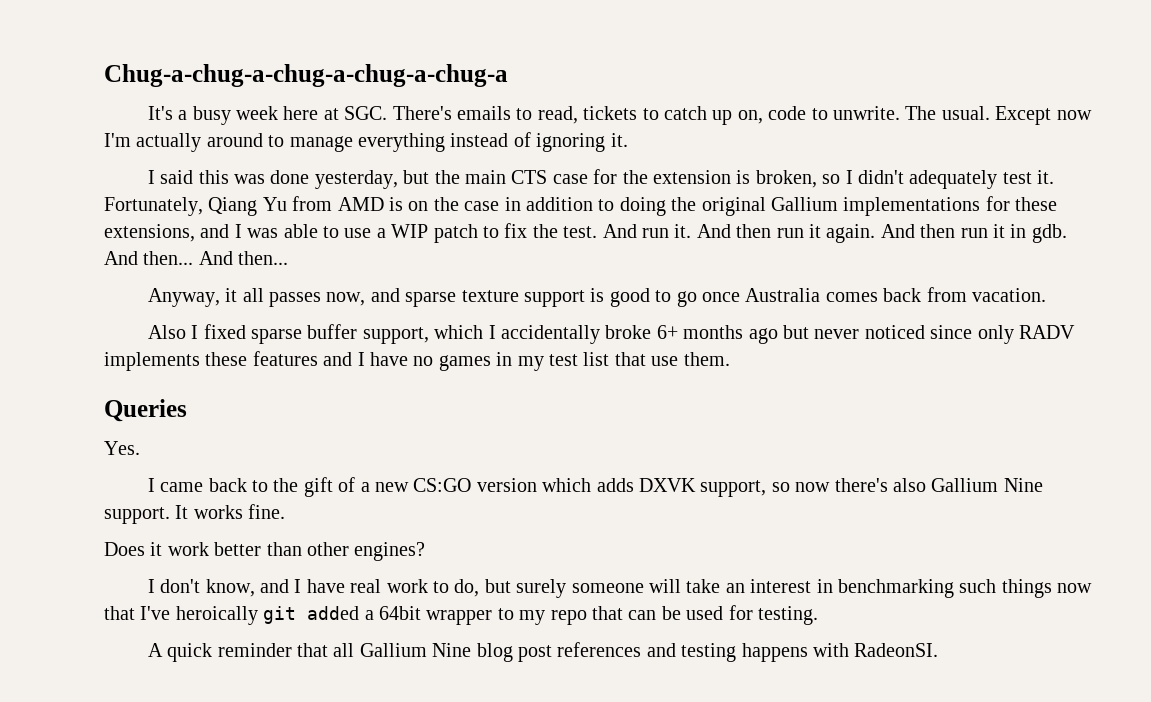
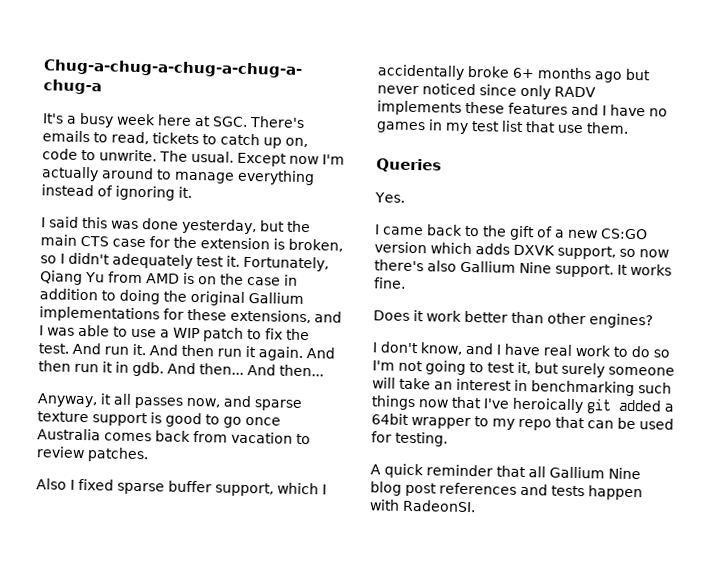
- Anyway, it all passes now, and sparse texture support is good to go once Australia comes back from vacation.
+ Anyway, it all passes now, and sparse texture support is good to go once Australia comes back from vacation to review patches.
- I don't know, and I have real work to do, but surely someone will take an interest in benchmarking such things now that I've heroically git added a 64bit wrapper to my repo that can be used for testing.
+ I don't know, and I have real work to do so I'm not going to test it, but surely someone will take an interest in benchmarking such things now that I've heroically git added a 64bit wrapper to my repo that can be used for testing.
- A quick reminder that all Gallium Nine blog post references and testing happens with RadeonSI.
+ A quick reminder that all Gallium Nine blog post references and tests happen with RadeonSI.

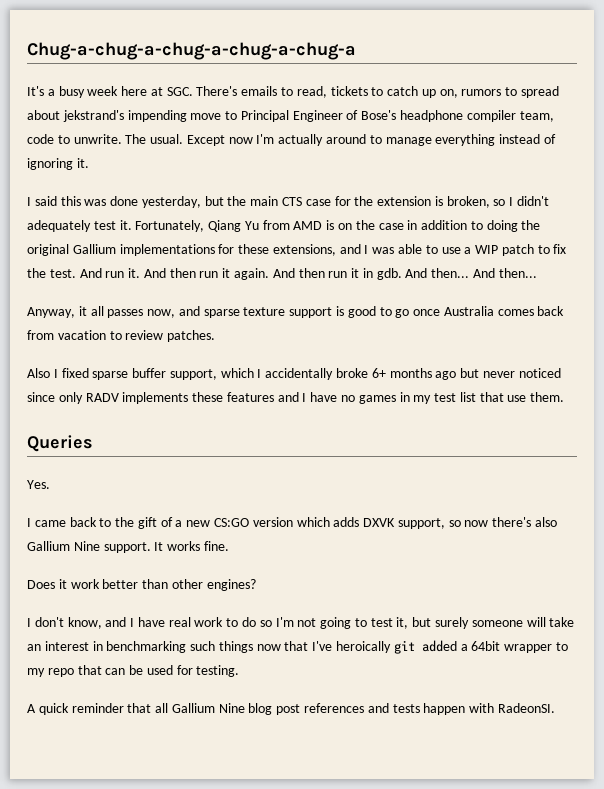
- It's a busy week here at SGC. There's emails to read, tickets to catch up on, code to unwrite.
+ It's a busy week here at SGC. There's emails to read, tickets to catch up on, rumors to spread about jekstrand's impending move to Principal Engineer of Bose's headphone compiler team, code to unwrite.

